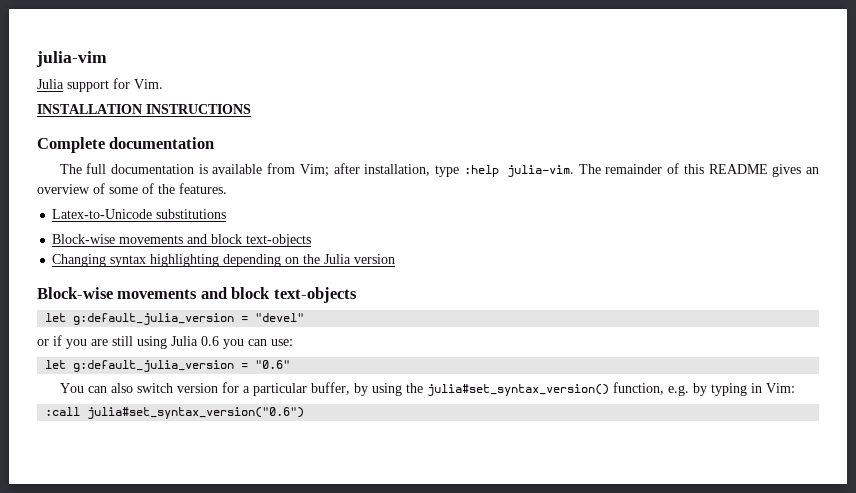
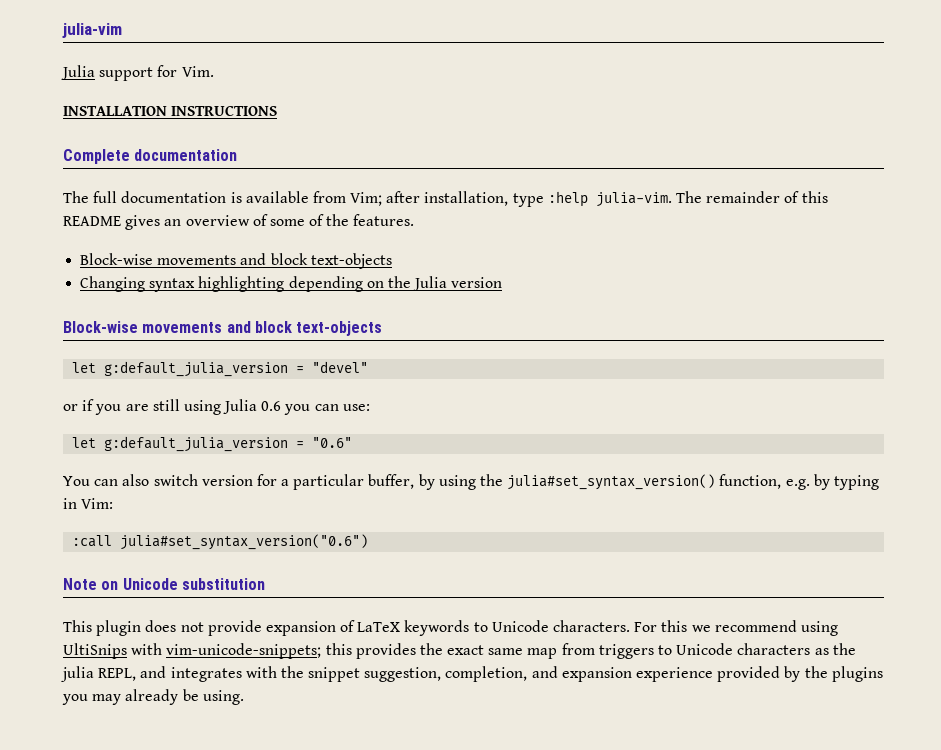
- Latex-to-Unicode substitutions
+ Note on Unicode substitution
+ This plugin does not provide expansion of LaTeX keywords to Unicode characters. For this we recommend using UltiSnips with vim-unicode-snippets; this provides the exact same map from triggers to Unicode characters as the julia REPL, and integrates with the snippet suggestion, completion, and expansion experience provided by the plugins you may already be using.

